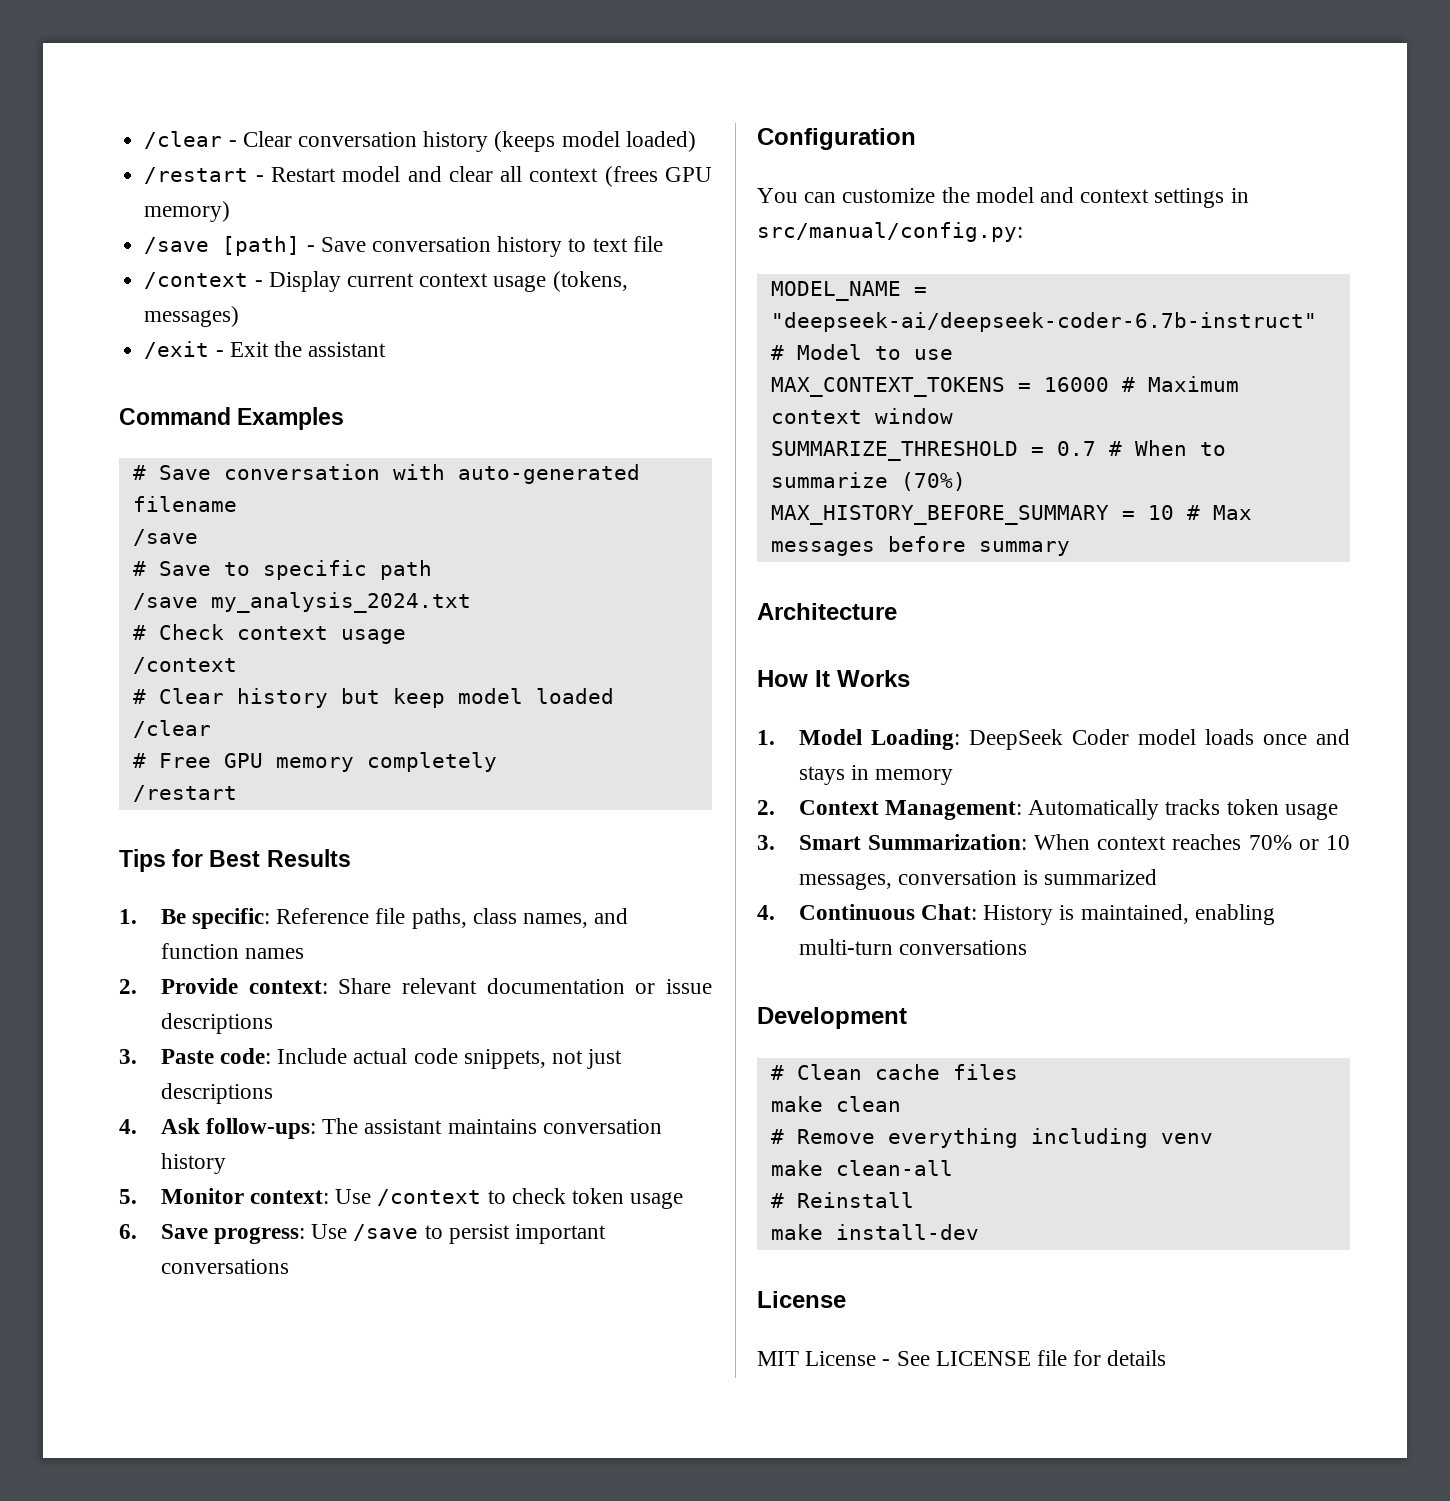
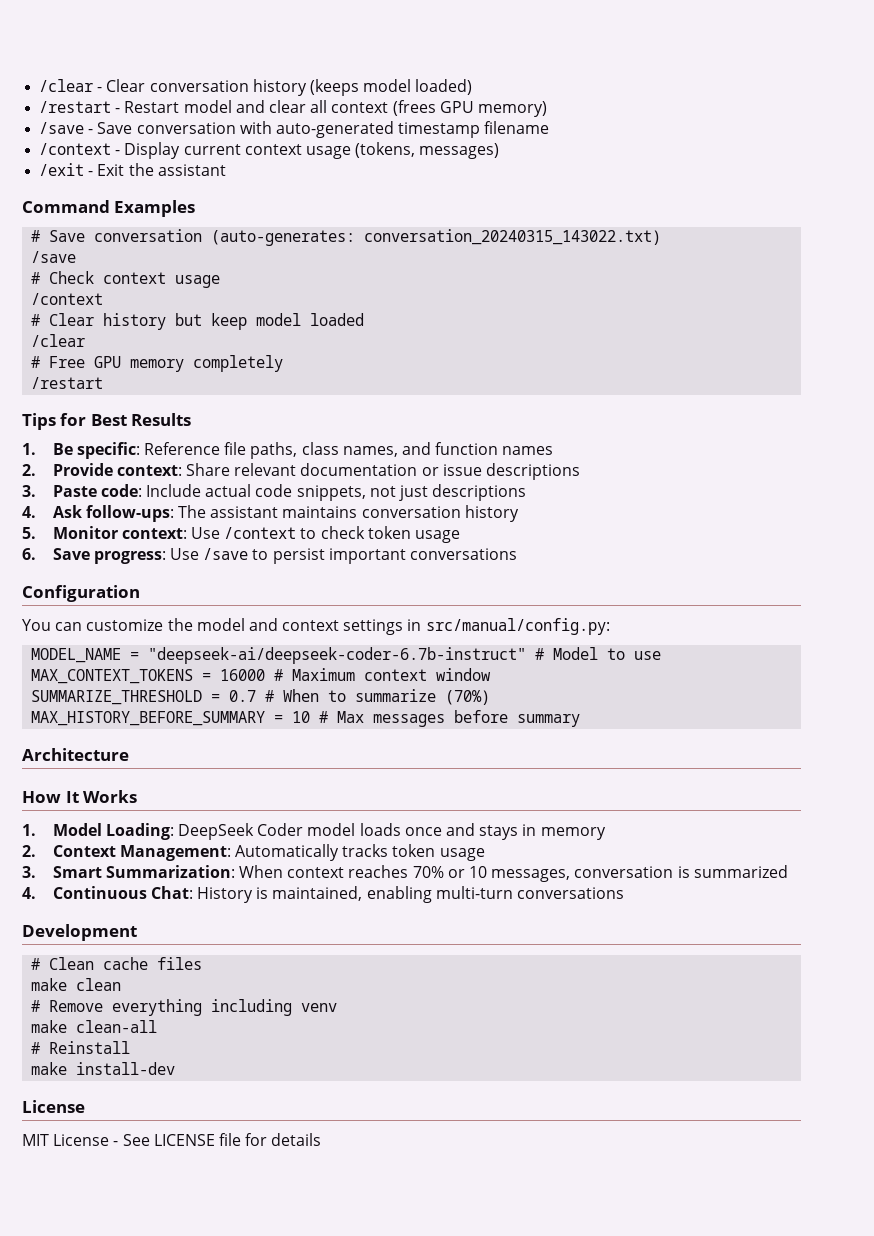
- /save [path] - Save conversation history to text file
+ /save - Save conversation with auto-generated timestamp filename
- # Save conversation with auto-generated filename
+ # Save conversation (auto-generates: conversation_20240315_143022.txt)
  /save
- # Save to specific path
- /save my_analysis_2024.txt

